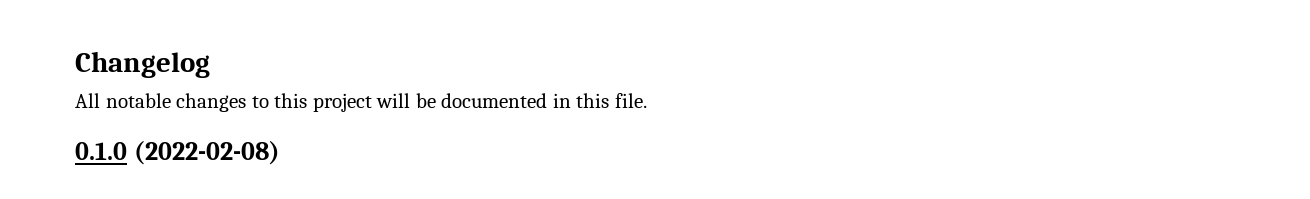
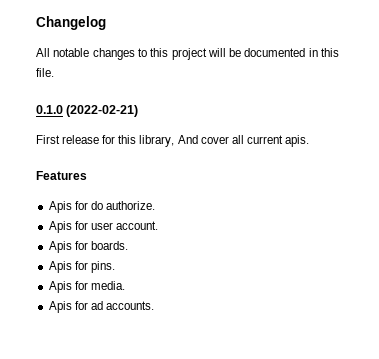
- 0.1.0 (2022-02-08)
+ 0.1.0 (2022-02-21)
+ First release for this library, And cover all current apis.
+ Features
+ Apis for do authorize.
+ Apis for user account.
+ Apis for boards.
+ Apis for pins.
+ Apis for media.
+ Apis for ad accounts.

